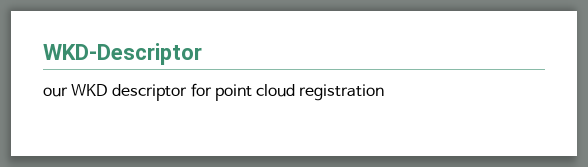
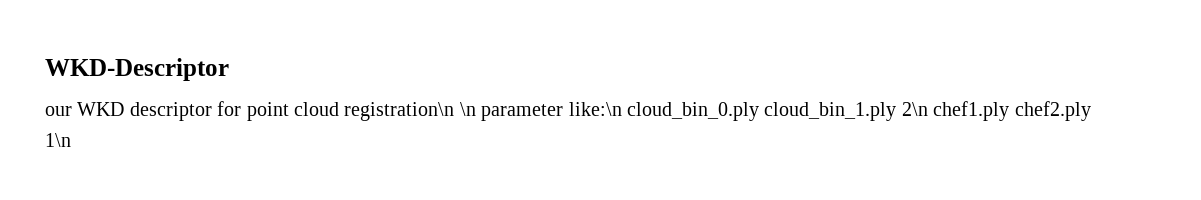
- our WKD descriptor for point cloud registration
+ our WKD descriptor for point cloud registration\n \n parameter like:\n cloud_bin_0.ply cloud_bin_1.ply 2\n chef1.ply chef2.ply 1\n

